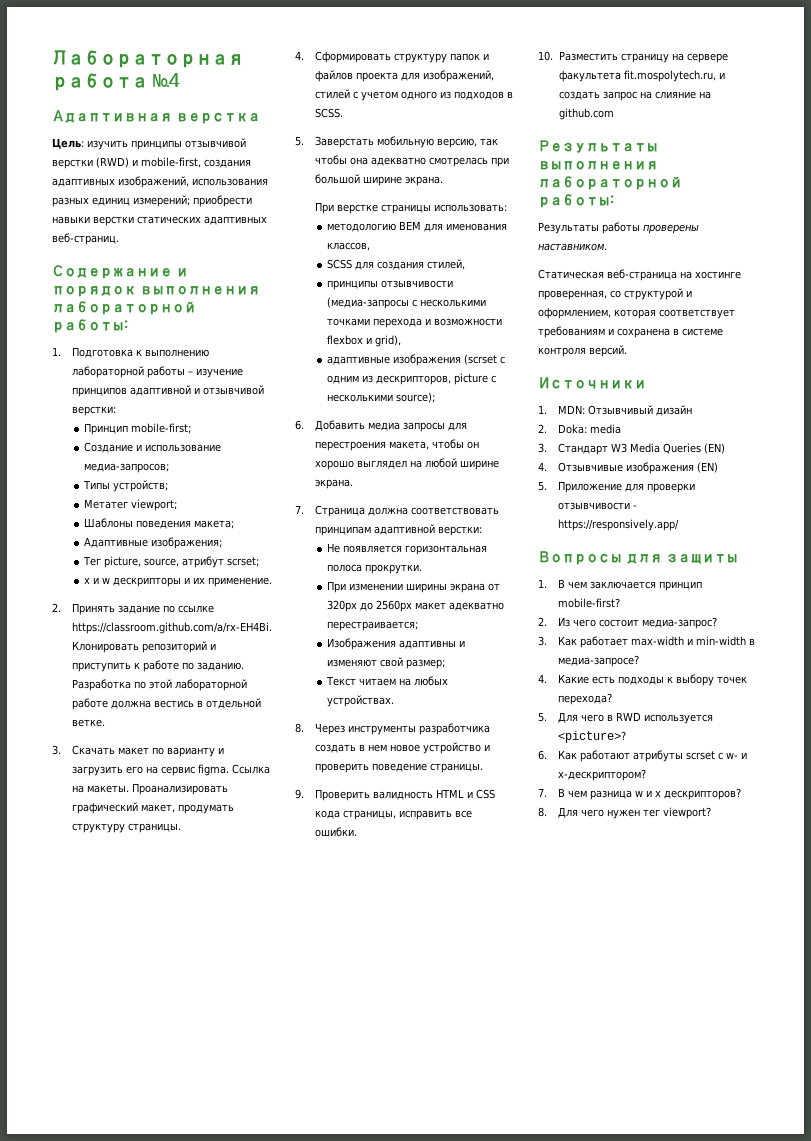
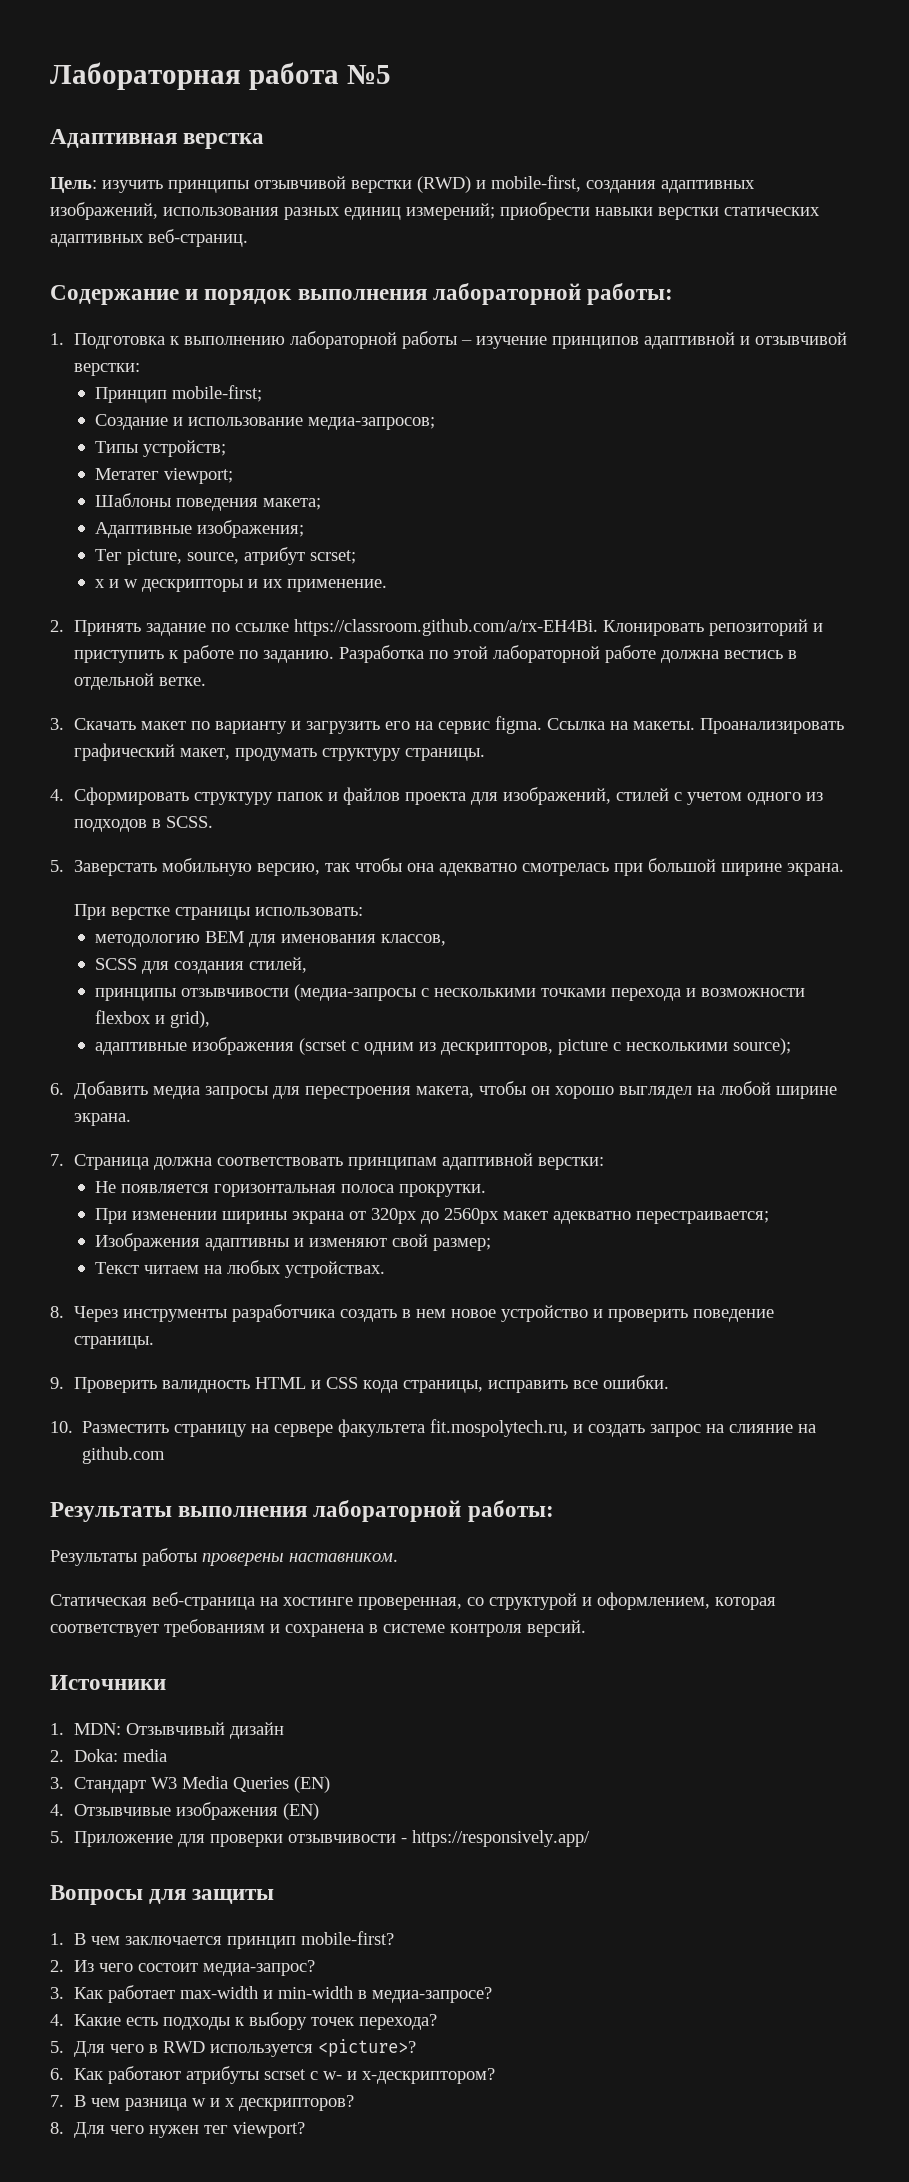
- Лабораторная работа №4
+ Лабораторная работа №5

